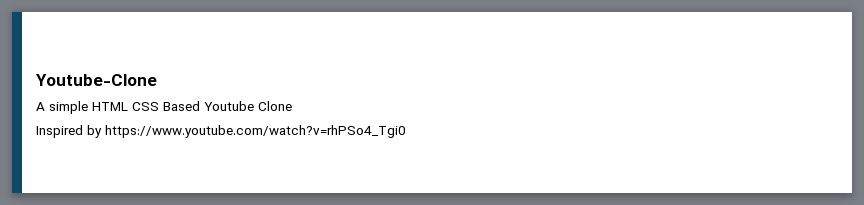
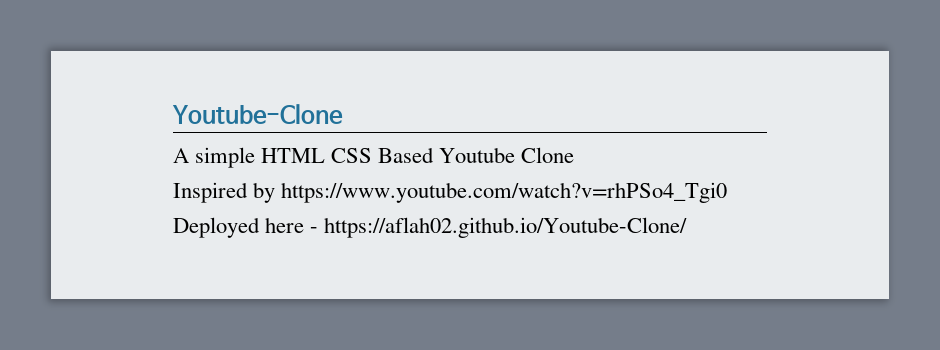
+ Deployed here - https://aflah02.github.io/Youtube-Clone/

